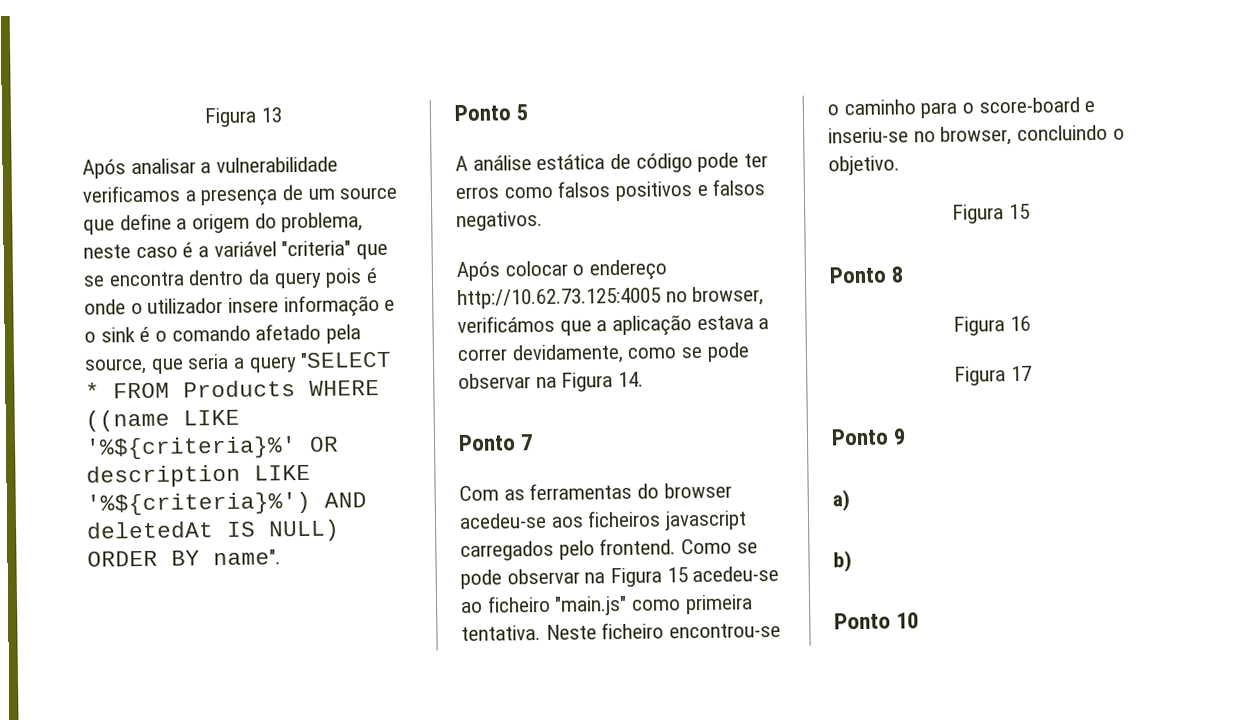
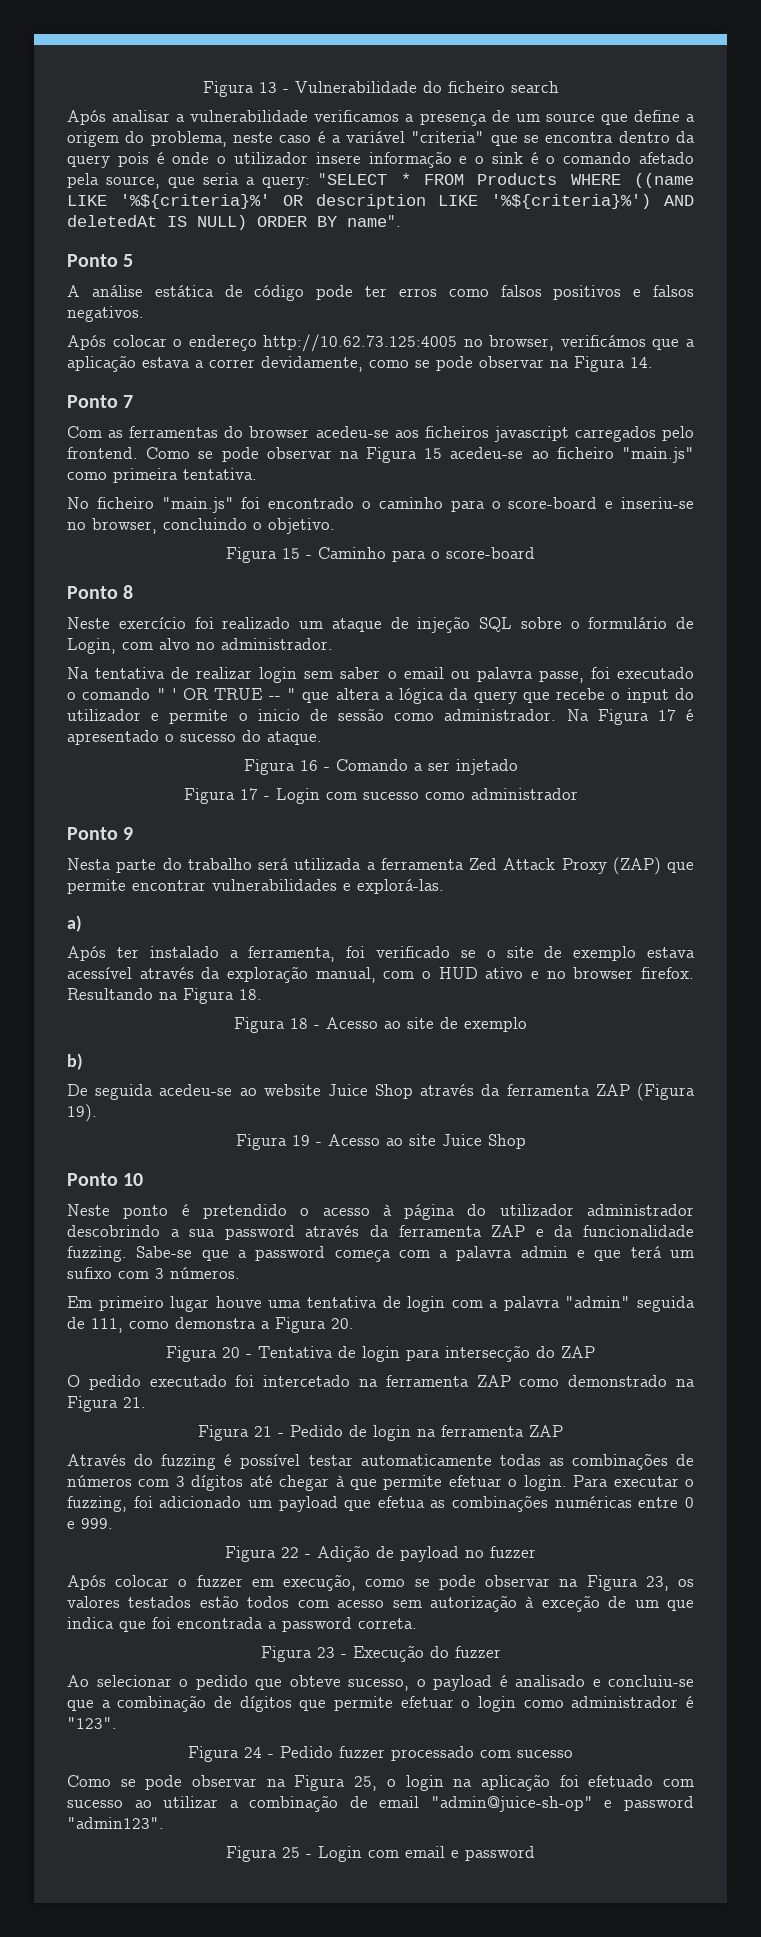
- Figura 13
+ Figura 13 - Vulnerabilidade do ficheiro search
- Após analisar a vulnerabilidade verificamos a presença de um source que define a origem do problema, neste caso é a variável "criteria" que se encontra dentro da query pois é onde o utilizador insere informação e o sink é o comando afetado pela source, que seria a query "SELECT * FROM Products WHERE ((name LIKE '%${criteria}%' OR description LIKE '%${criteria}%') AND deletedAt IS NULL) ORDER BY name".
+ Após analisar a vulnerabilidade verificamos a presença de um source que define a origem do problema, neste caso é a variável "criteria" que se encontra dentro da query pois é onde o utilizador insere informação e o sink é o comando afetado pela source, que seria a query: "SELECT * FROM Products WHERE ((name LIKE '%${criteria}%' OR description LIKE '%${criteria}%') AND deletedAt IS NULL) ORDER BY name".
- Como se pode observar na Figura 15 acedeu-se ao ficheiro "main.js" como primeira tentativa. Neste ficheiro encontrou-se o caminho para o score-board e inseriu-se no browser, concluindo o objetivo.
- Figura 15
+ Como se pode observar na Figura 15 acedeu-se ao ficheiro "main.js" como primeira tentativa.
+ No ficheiro "main.js" foi encontrado o caminho para o score-board e inseriu-se no browser, concluindo o objetivo.
+ Figura 15 - Caminho para o score-board
  Ponto 8
- Figura 16
- Figura 17
+ Neste exercício foi realizado um ataque de injeção SQL sobre o formulário de Login, com alvo no administrador.
+ Na tentativa de realizar login sem saber o email ou palavra passe, foi executado o comando " ' OR TRUE -- " que altera a lógica da query que recebe o input do utilizador e permite o inicio de sessão como administrador. Na Figura 17 é apresentado o sucesso do ataque.
+ Figura 16 - Comando a ser injetado
+ Figura 17 - Login com sucesso como administrador
  Ponto 9
+ Nesta parte do trabalho será utilizada a ferramenta Zed Attack Proxy (ZAP) que permite encontrar vulnerabilidades e explorá-las.
  a)
+ Após ter instalado a ferramenta, foi verificado se o site de exemplo estava acessível através da exploração manual, com o HUD ativo e no browser firefox. Resultando na Figura 18.
+ Figura 18 - Acesso ao site de exemplo
  b)
+ De seguida acedeu-se ao website Juice Shop através da ferramenta ZAP (Figura 19).
+ Figura 19 - Acesso ao site Juice Shop
  Ponto 10
+ Neste ponto é pretendido o acesso à página do utilizador administrador descobrindo a sua password através da ferramenta ZAP e da funcionalidade fuzzing. Sabe-se que a password começa com a palavra admin e que terá um sufixo com 3 números.
+ Em primeiro lugar houve uma tentativa de login com a palavra "admin" seguida de 111, como demonstra a Figura 20.
+ Figura 20 - Tentativa de login para intersecção do ZAP
+ O pedido executado foi intercetado na ferramenta ZAP como demonstrado na Figura 21.
+ Figura 21 - Pedido de login na ferramenta ZAP
+ Através do fuzzing é possível testar automaticamente todas as combinações de números com 3 dígitos até chegar à que permite efetuar o login. Para executar o fuzzing, foi adicionado um payload que efetua as combinações numéricas entre 0 e 999.
+ Figura 22 - Adição de payload no fuzzer
+ Após colocar o fuzzer em execução, como se pode observar na Figura 23, os valores testados estão todos com acesso sem autorização à exceção de um que indica que foi encontrada a password correta.
+ Figura 23 - Execução do fuzzer
+ Ao selecionar o pedido que obteve sucesso, o payload é analisado e concluiu-se que a combinação de dígitos que permite efetuar o login como administrador é "123".
+ Figura 24 - Pedido fuzzer processado com sucesso
+ Como se pode observar na Figura 25, o login na aplicação foi efetuado com sucesso ao utilizar a combinação de email "admin@juice-sh-op" e password "admin123".
+ Figura 25 - Login com email e password

